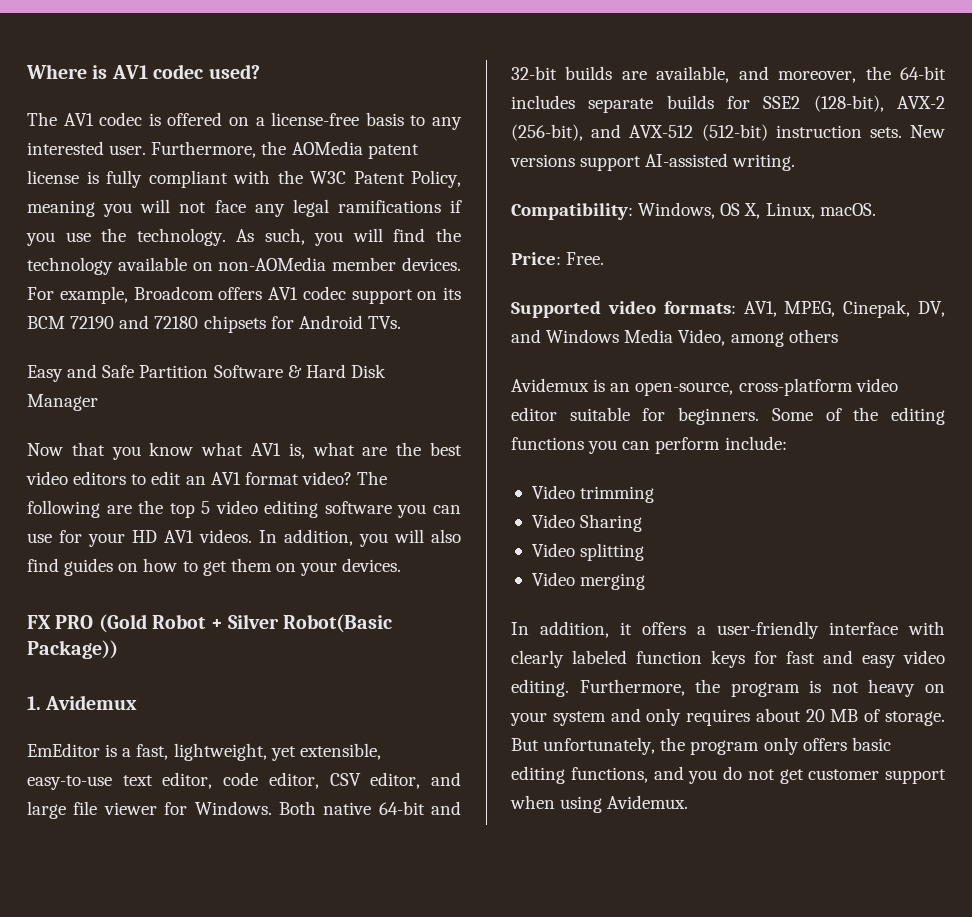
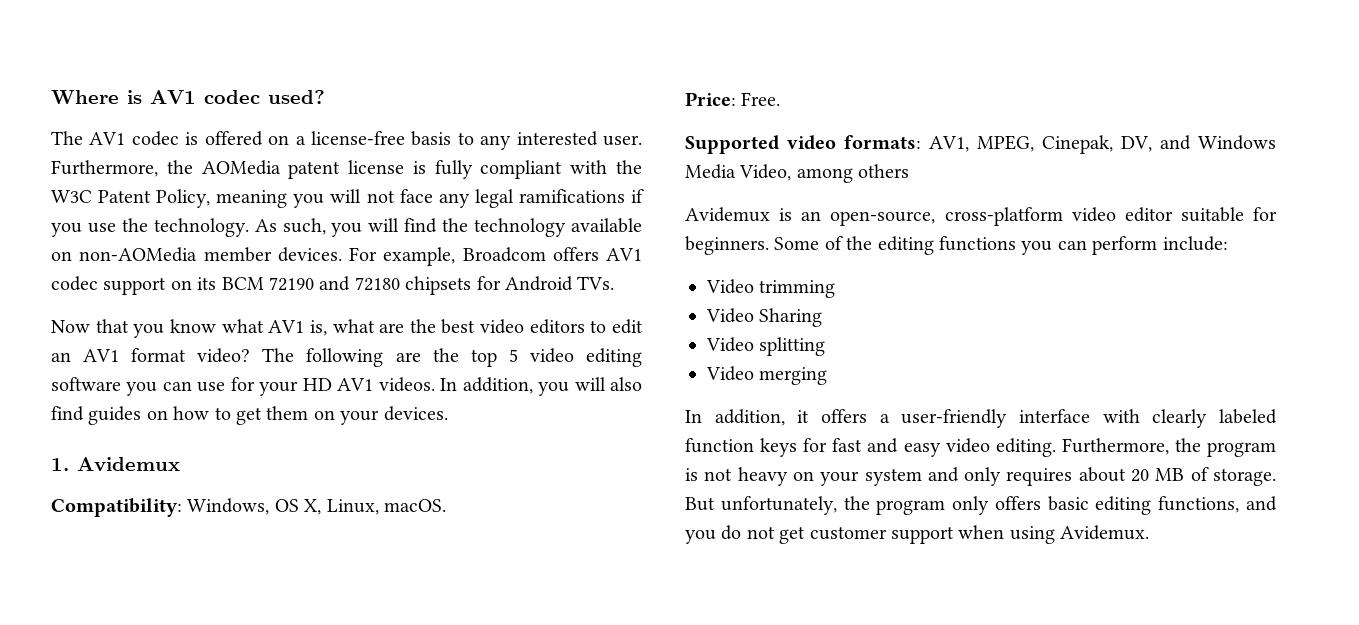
- Easy and Safe Partition Software & Hard Disk Manager
- FX PRO (Gold Robot + Silver Robot(Basic Package))
  1. Avidemux
- EmEditor is a fast, lightweight, yet extensible, easy-to-use text editor, code editor, CSV editor, and large file viewer for Windows. Both native 64-bit and 32-bit builds are available, and moreover, the 64-bit includes separate builds for SSE2 (128-bit), AVX-2 (256-bit), and AVX-512 (512-bit) instruction sets. New versions support AI-assisted writing.

